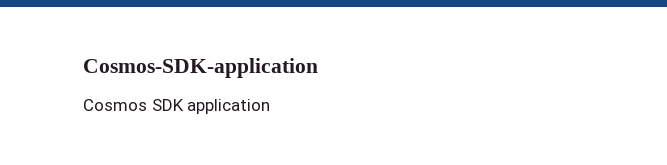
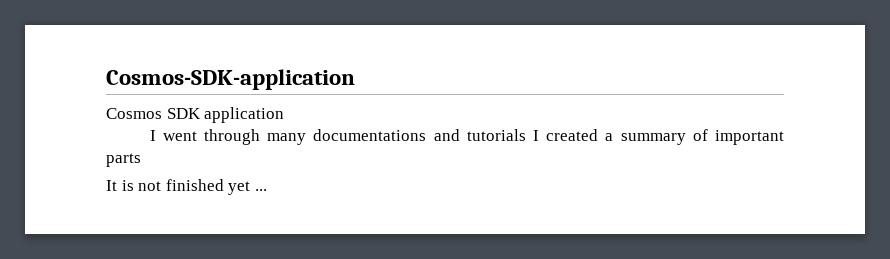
+ I went through many documentations and tutorials I created a summary of important parts
+ It is not finished yet ...

